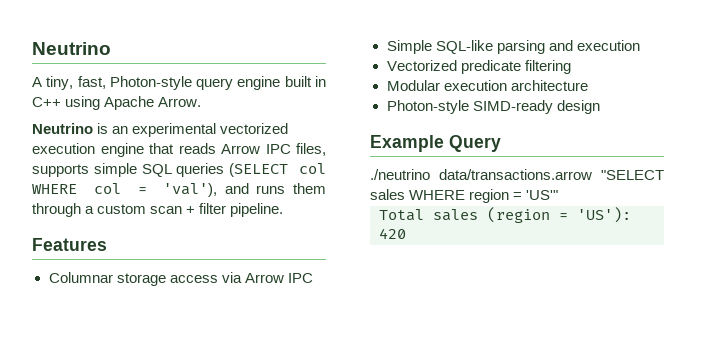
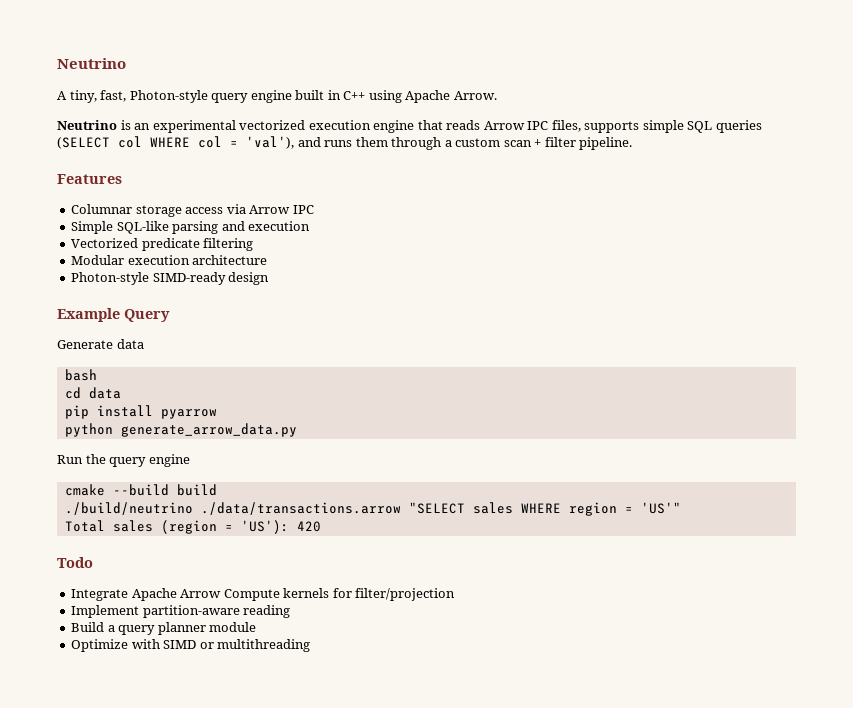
- ./neutrino data/transactions.arrow "SELECT sales WHERE region = 'US'"
+ Generate data
+ bash
+ cd data
+ pip install pyarrow
+ python generate_arrow_data.py
+ Run the query engine
+ cmake --build build
+ ./build/neutrino ./data/transactions.arrow "SELECT sales WHERE region = 'US'"
+ Todo
+ Integrate Apache Arrow Compute kernels for filter/projection
+ Implement partition-aware reading
+ Build a query planner module
+ Optimize with SIMD or multithreading

